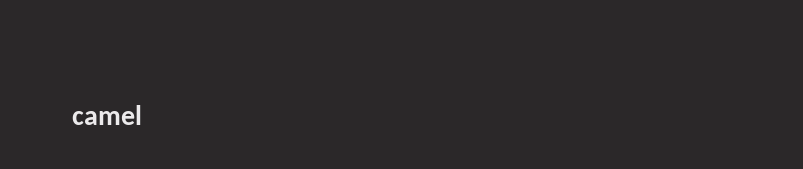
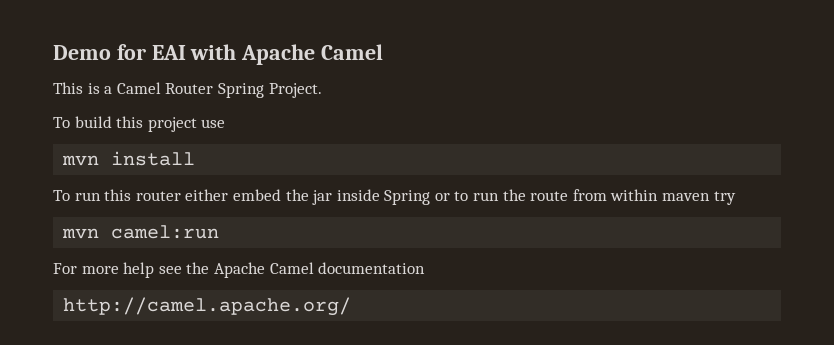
- camel
+ Demo for EAI with Apache Camel
+ This is a Camel Router Spring Project.
+ To build this project use
+ mvn install
+ To run this router either embed the jar inside Spring or to run the route from within maven try
+ mvn camel:run
+ For more help see the Apache Camel documentation
+ http://camel.apache.org/

